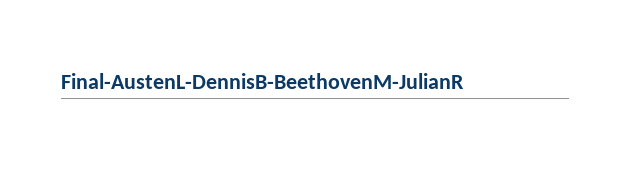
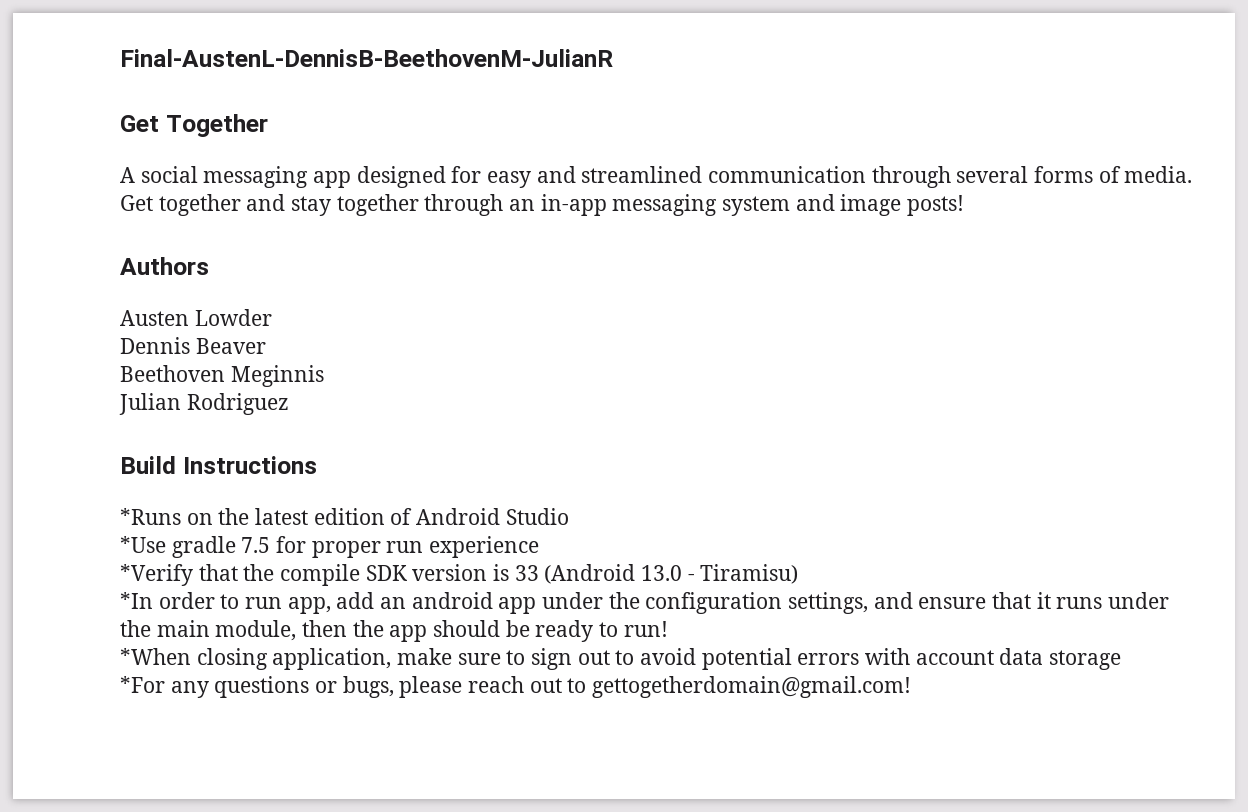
+ Get Together
+ A social messaging app designed for easy and streamlined communication through several forms of media. Get together and stay together through an in-app messaging system and image posts!
+ Authors
+ Austen Lowder
+ Dennis Beaver
+ Beethoven Meginnis
+ Julian Rodriguez
+ Build Instructions
+ *Runs on the latest edition of Android Studio
+ *Use gradle 7.5 for proper run experience
+ *Verify that the compile SDK version is 33 (Android 13.0 - Tiramisu)
+ *In order to run app, add an android app under the configuration settings, and ensure that it runs under the main module, then the app should be ready to run!
+ *When closing application, make sure to sign out to avoid potential errors with account data storage
+ *For any questions or bugs, please reach out to gettogetherdomain@gmail.com!

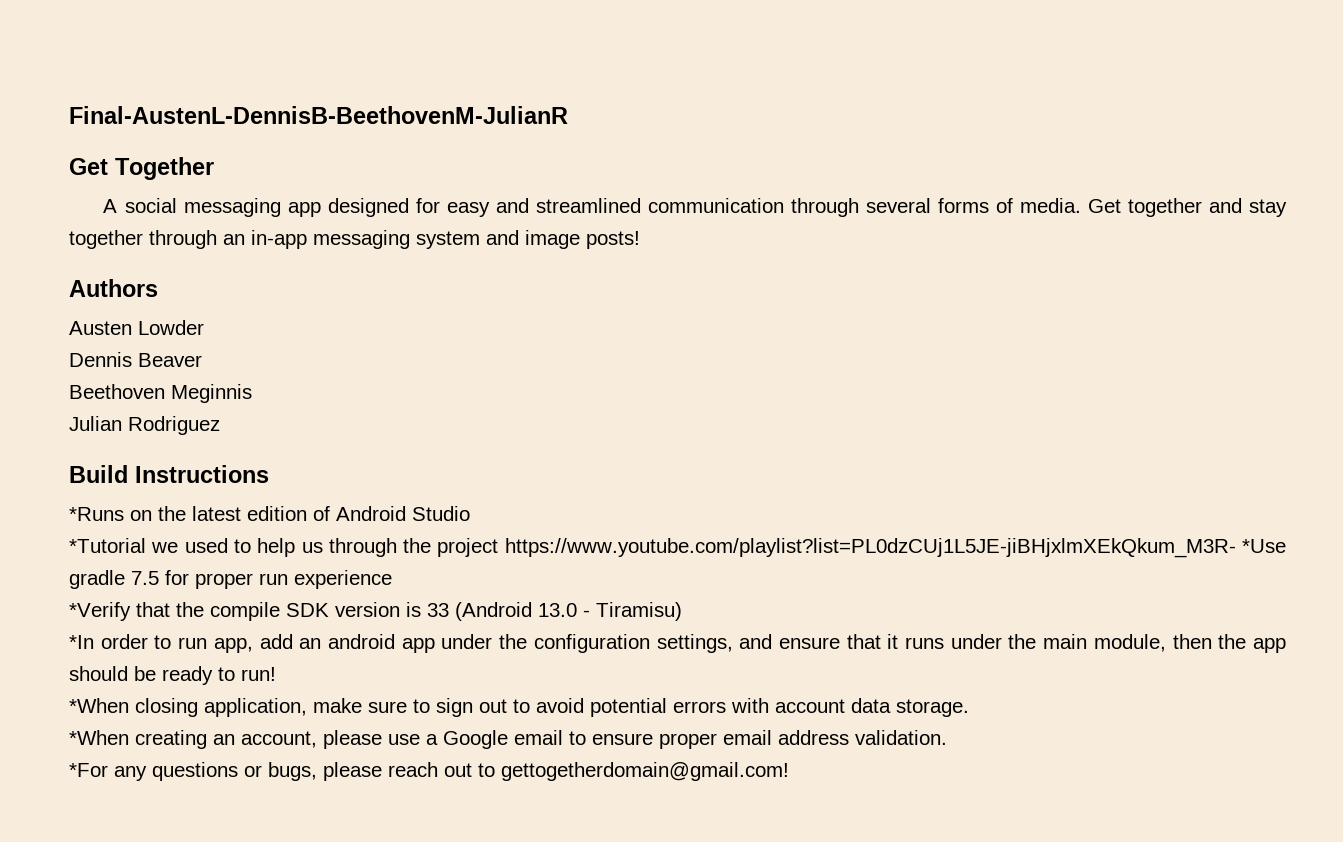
- *Use gradle 7.5 for proper run experience
+ *Tutorial we used to help us through the project https://www.youtube.com/playlist?list=PL0dzCUj1L5JE-jiBHjxlmXEkQkum_M3R- *Use gradle 7.5 for proper run experience
- *When closing application, make sure to sign out to avoid potential errors with account data storage
+ *When closing application, make sure to sign out to avoid potential errors with account data storage.
+ *When creating an account, please use a Google email to ensure proper email address validation.

